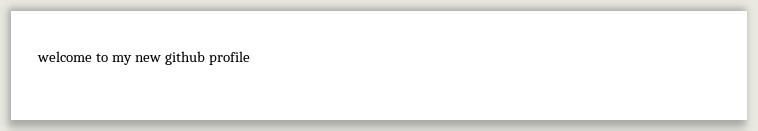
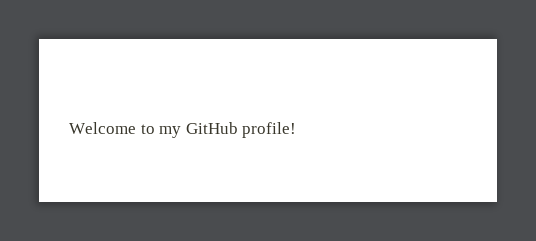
- welcome to my new github profile
+ Welcome to my GitHub profile!

